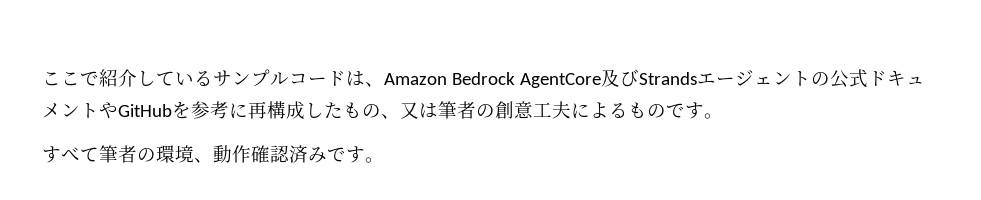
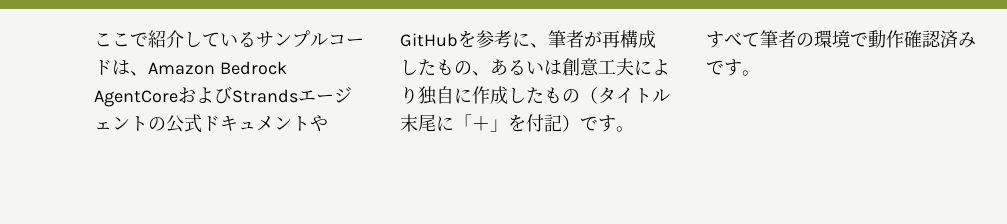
- ここで紹介しているサンプルコードは、Amazon Bedrock AgentCore及びStrandsエージェントの公式ドキュメントやGitHubを参考に再構成したもの、又は筆者の創意工夫によるものです。
+ ここで紹介しているサンプルコードは、Amazon Bedrock AgentCoreおよびStrandsエージェントの公式ドキュメントやGitHubを参考に、筆者が再構成したもの、あるいは創意工夫により独自に作成したもの（タイトル末尾に「＋」を付記）です。
- すべて筆者の環境、動作確認済みです。
+ すべて筆者の環境で動作確認済みです。

